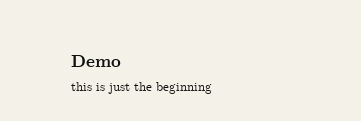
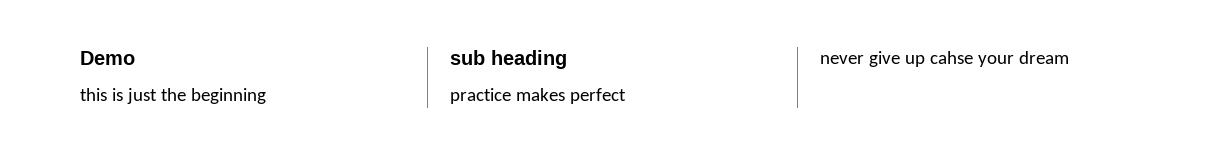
+ sub heading
+ practice makes perfect
+ never give up cahse your dream

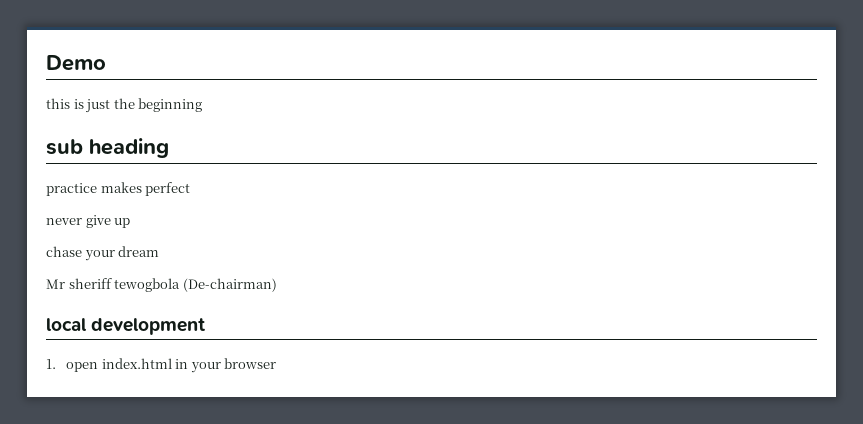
- never give up cahse your dream
+ never give up
+ chase your dream
+ Mr sheriff tewogbola (De-chairman)
+ local development
+ 1. open index.html in your browser

